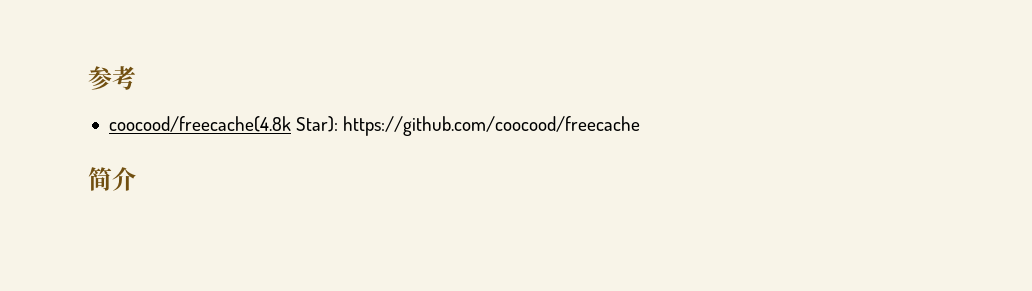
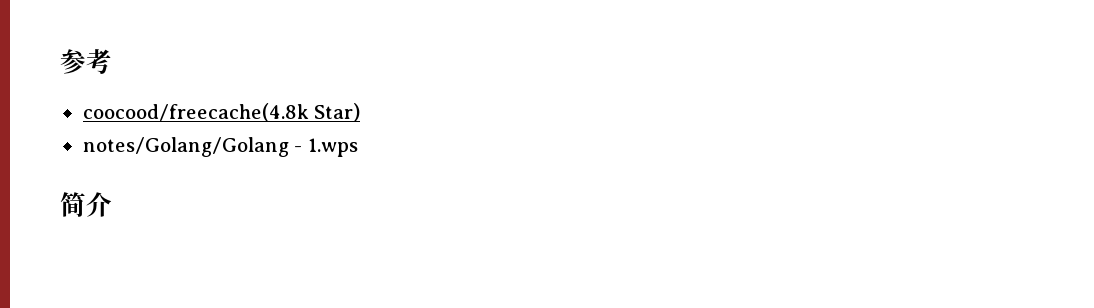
- coocood/freecache(4.8k Star): https://github.com/coocood/freecache
+ coocood/freecache(4.8k Star)
+ notes/Golang/Golang - 1.wps

